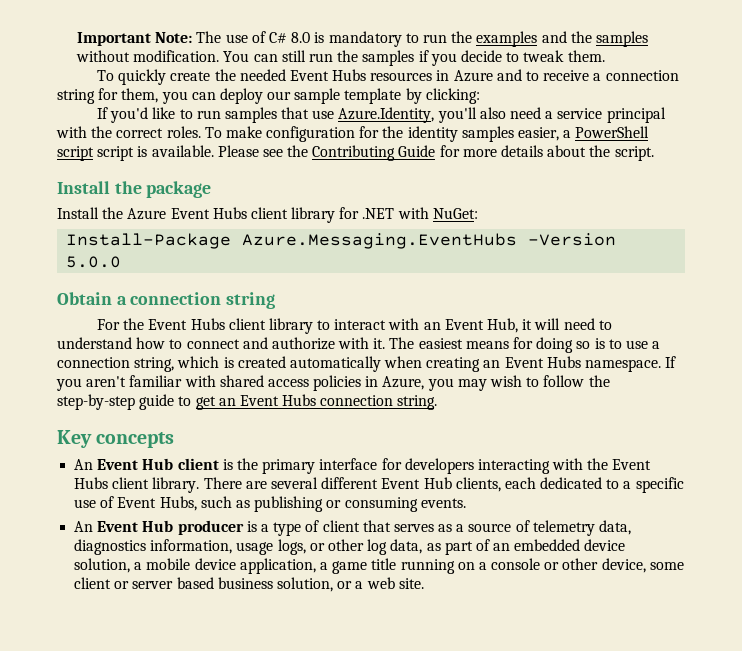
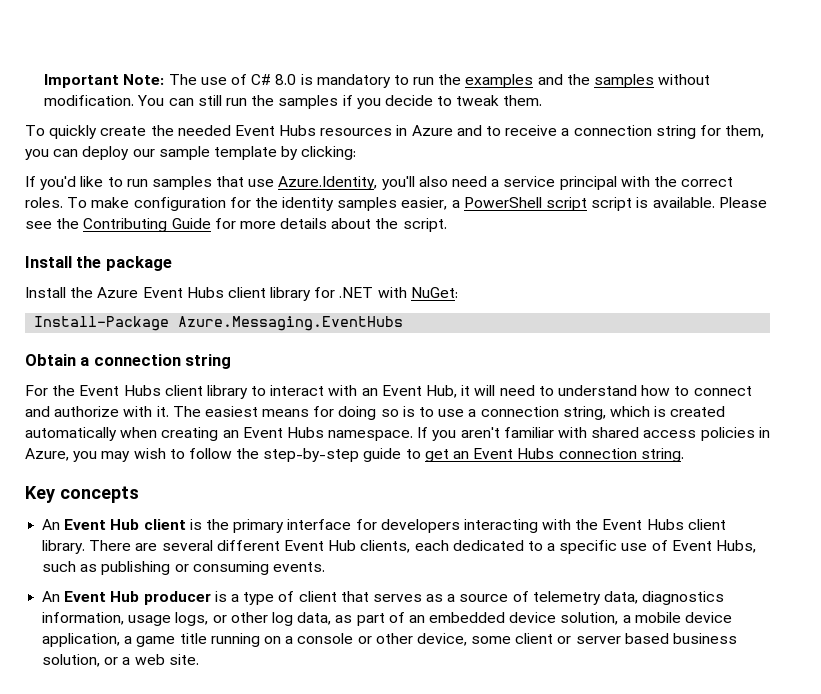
- Install-Package Azure.Messaging.EventHubs -Version 5.0.0
+ Install-Package Azure.Messaging.EventHubs

